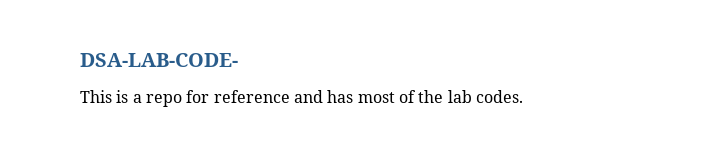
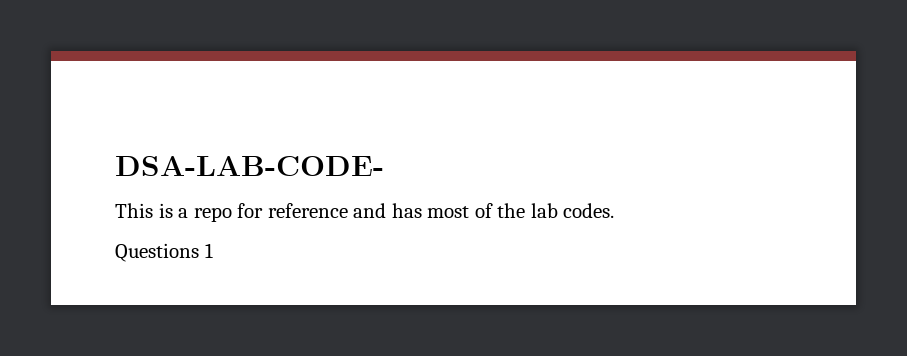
+ Questions 1

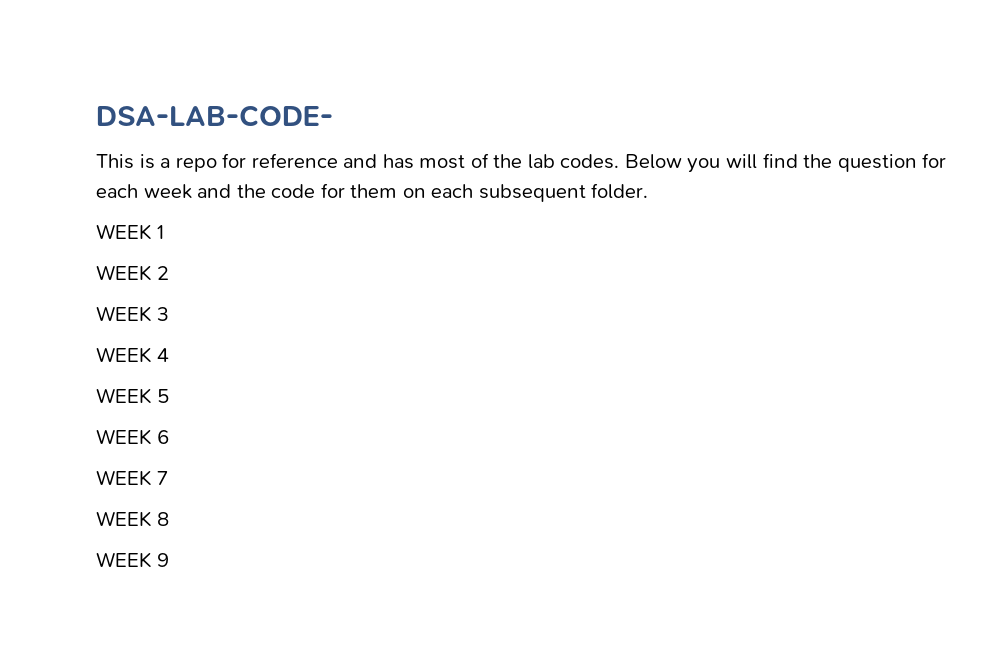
- This is a repo for reference and has most of the lab codes.
- Questions 1
+ This is a repo for reference and has most of the lab codes. Below you will find the question for each week and the code for them on each subsequent folder.
+ WEEK 1
+ WEEK 2
+ WEEK 3
+ WEEK 4
+ WEEK 5
+ WEEK 6
+ WEEK 7
+ WEEK 8
+ WEEK 9

